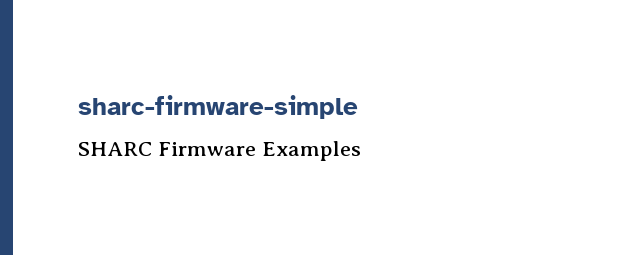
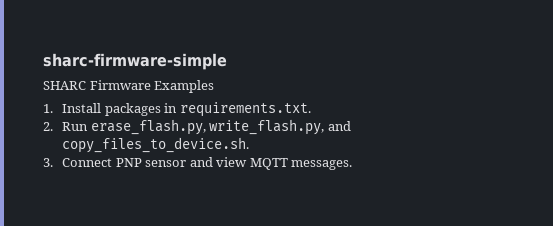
+ 1. Install packages in requirements.txt.
+ 2. Run erase_flash.py, write_flash.py, and copy_files_to_device.sh.
+ 3. Connect PNP sensor and view MQTT messages.

